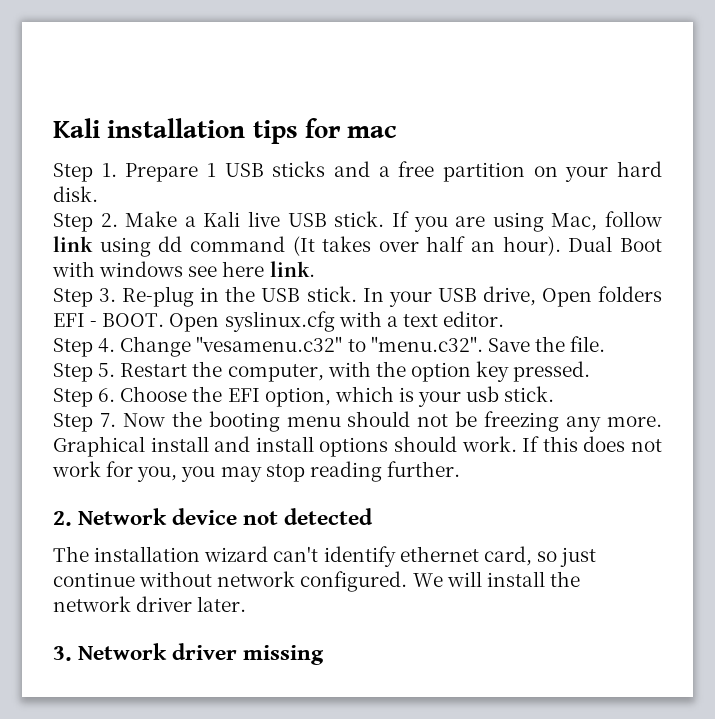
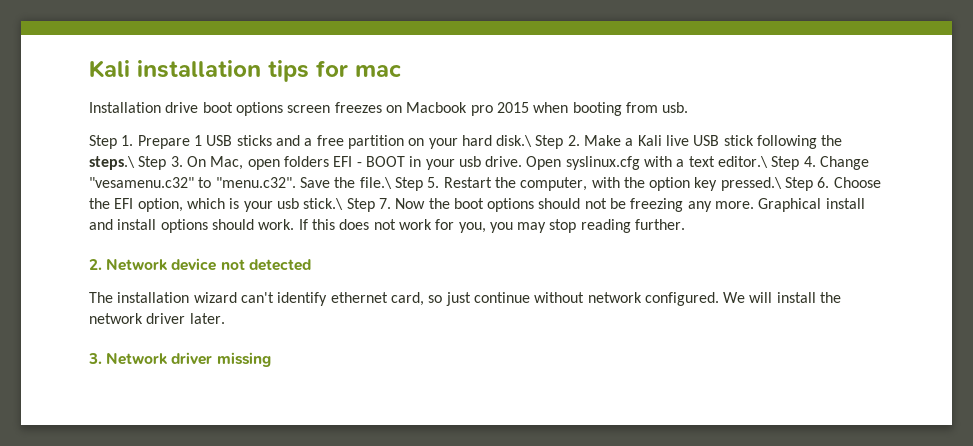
+ Installation drive boot options screen freezes on Macbook pro 2015 when booting from usb.
- Step 1. Prepare 1 USB sticks and a free partition on your hard disk.
- Step 2. Make a Kali live USB stick. If you are using Mac, follow link using dd command (It takes over half an hour). Dual Boot with windows see here link.
- Step 3. Re-plug in the USB stick. In your USB drive, Open folders EFI - BOOT.
+ Step 1. Prepare 1 USB sticks and a free partition on your hard disk.\ Step 2. Make a Kali live USB stick following the steps.\ Step 3. On Mac, open folders EFI - BOOT in your usb drive.
- Open syslinux.cfg with a text editor.
- Step 4. Change "vesamenu.c32" to "menu.c32". Save the file.
- Step 5. Restart the computer, with the option key pressed.
- Step 6. Choose the EFI option, which is your usb stick.
- Step 7. Now the booting menu should not be freezing any more.
+ Open syslinux.cfg with a text editor.\ Step 4. Change "vesamenu.c32" to "menu.c32". Save the file.\ Step 5. Restart the computer, with the option key pressed.\ Step 6. Choose the EFI option, which is your usb stick.\ Step 7. Now the boot options should not be freezing any more.

